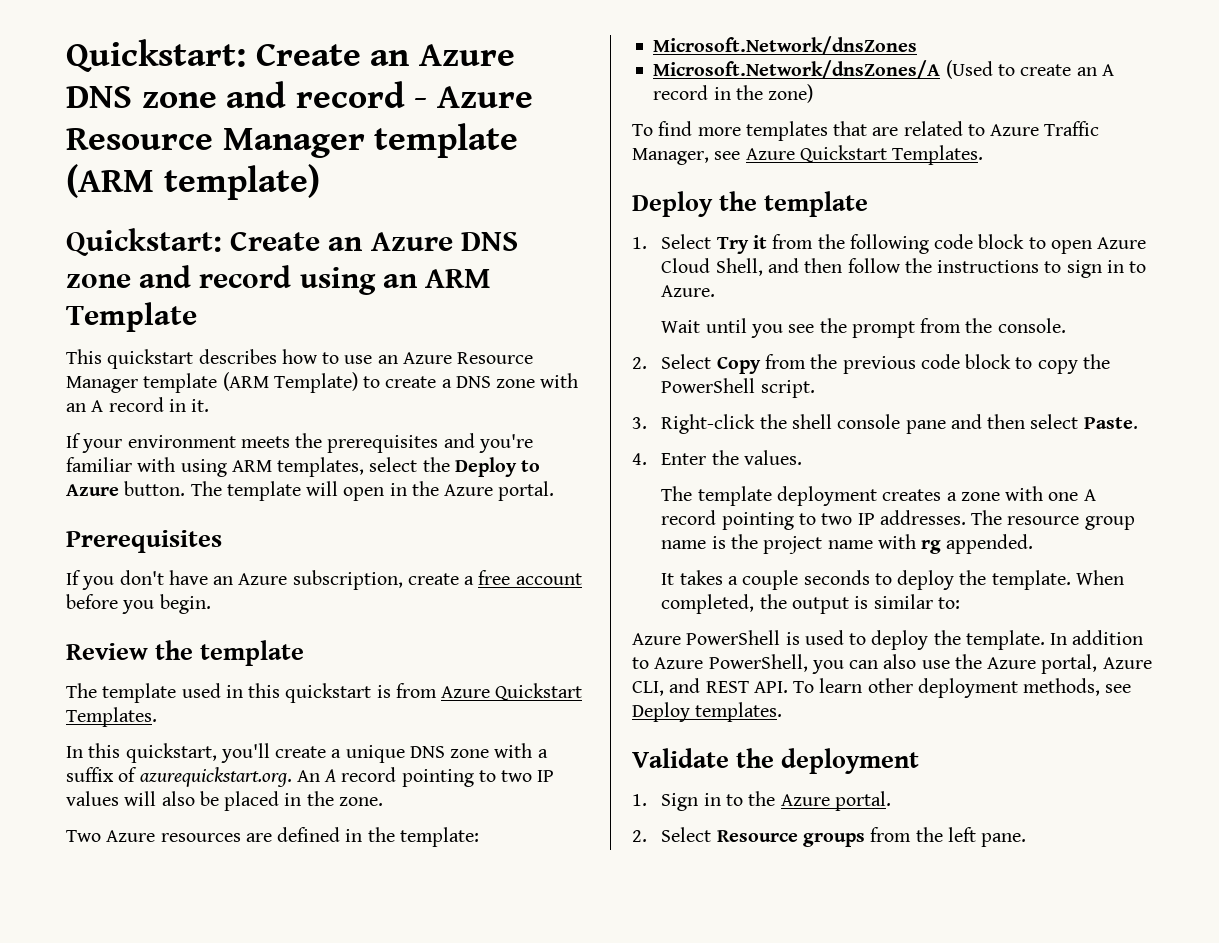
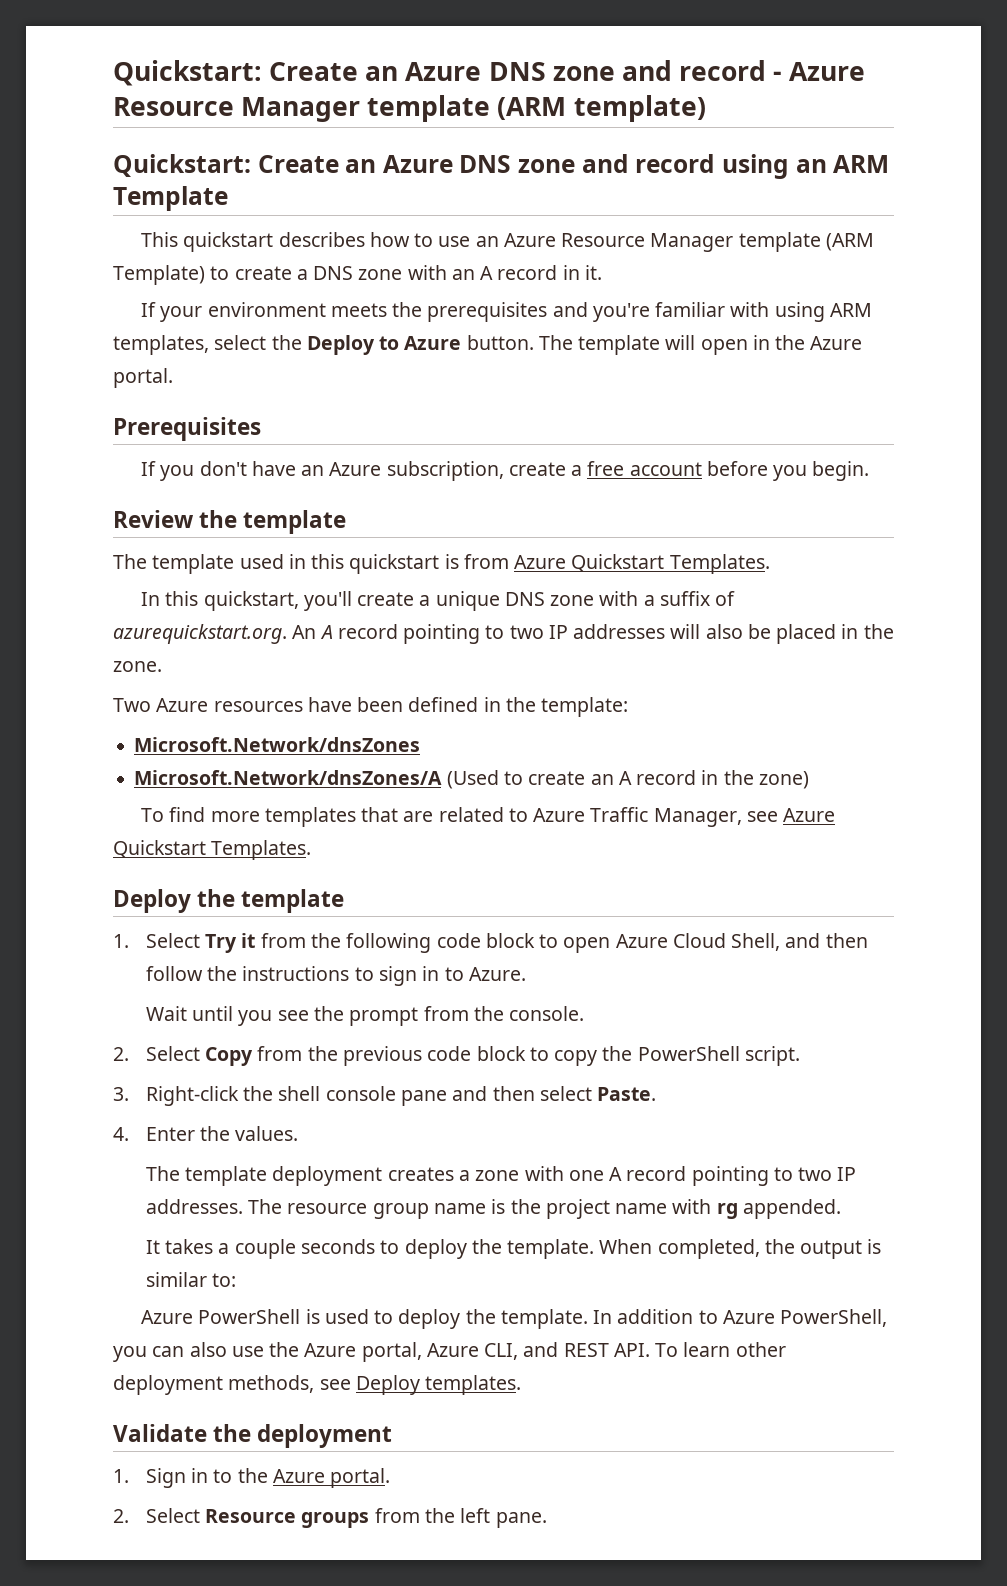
- In this quickstart, you'll create a unique DNS zone with a suffix of azurequickstart.org. An A record pointing to two IP values will also be placed in the zone.
+ In this quickstart, you'll create a unique DNS zone with a suffix of azurequickstart.org. An A record pointing to two IP addresses will also be placed in the zone.
- Two Azure resources are defined in the template:
+ Two Azure resources have been defined in the template:

